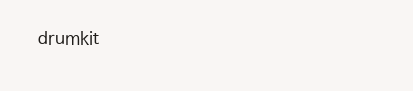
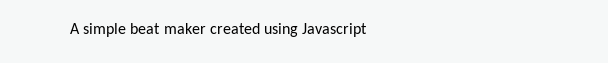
- drumkit
+ A simple beat maker created using Javascript

